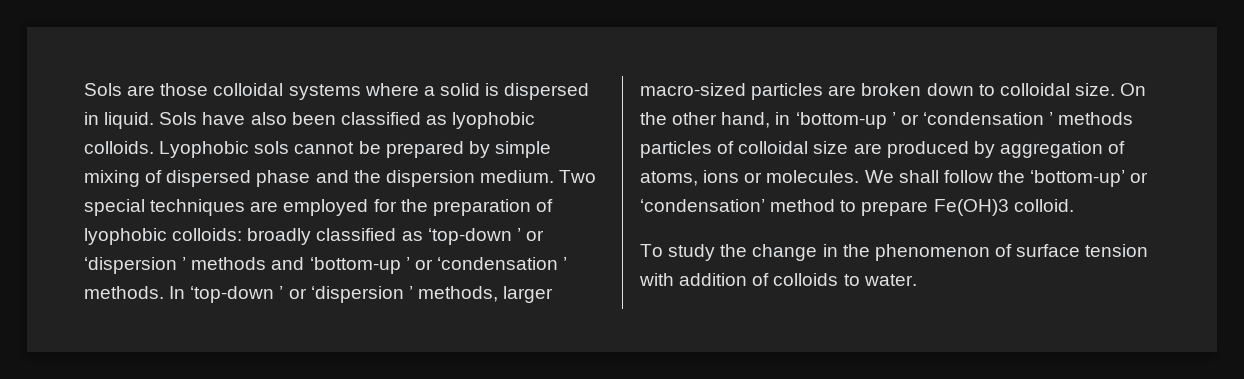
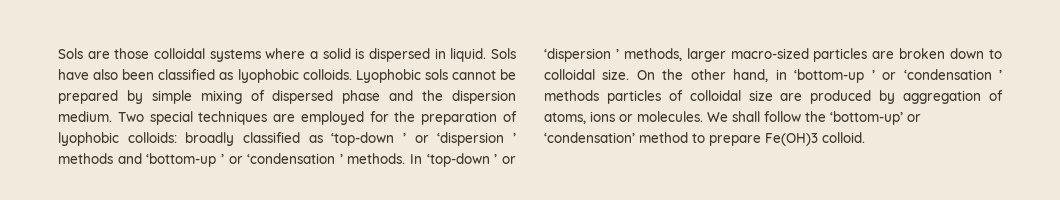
- To study the change in the phenomenon of surface tension with addition of colloids to water.

